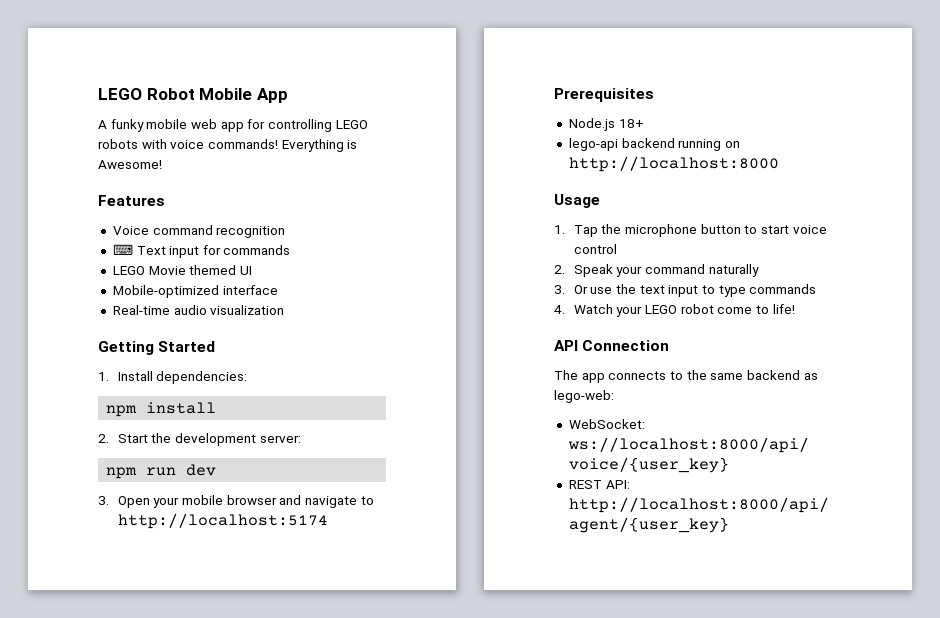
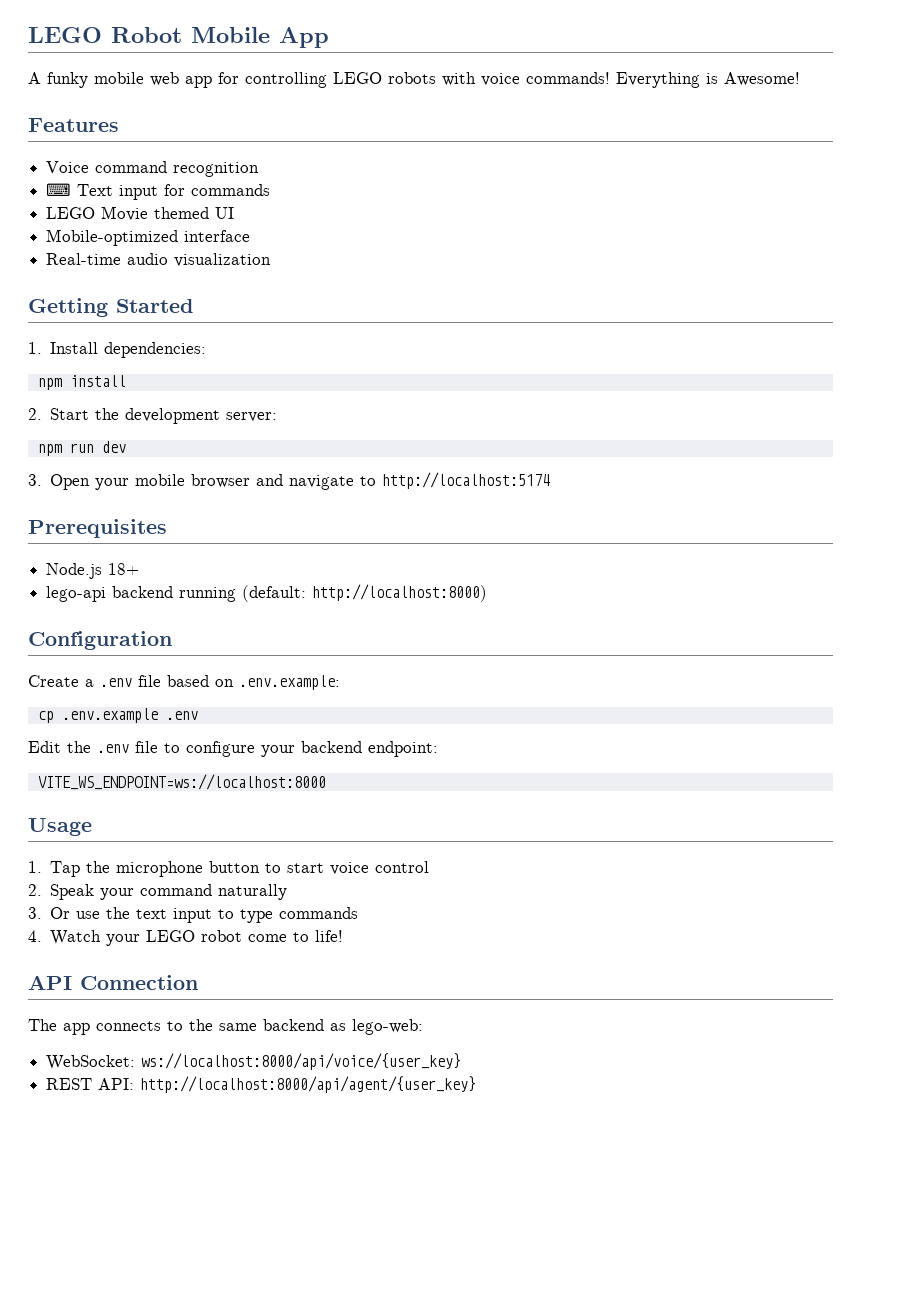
- lego-api backend running on http://localhost:8000
+ lego-api backend running (default: http://localhost:8000)
+ Configuration
+ Create a .env file based on .env.example:
+ cp .env.example .env
+ Edit the .env file to configure your backend endpoint:
+ VITE_WS_ENDPOINT=ws://localhost:8000

